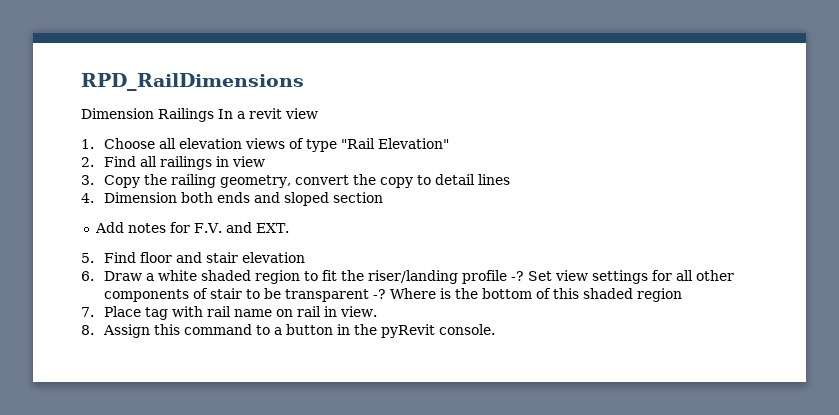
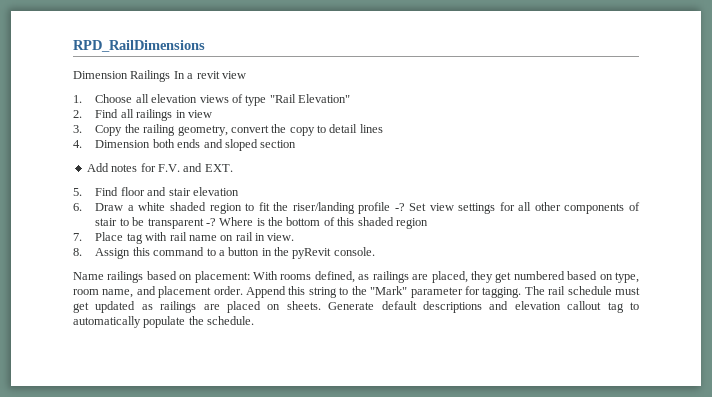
+ Name railings based on placement: With rooms defined, as railings are placed, they get numbered based on type, room name, and placement order. Append this string to the "Mark" parameter for tagging. The rail schedule must get updated as railings are placed on sheets. Generate default descriptions and elevation callout tag to automatically populate the schedule.

